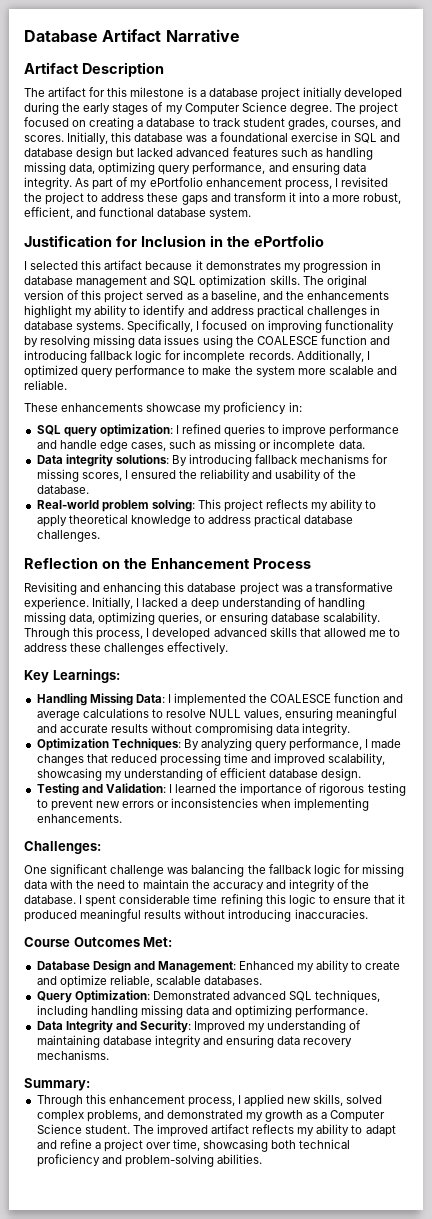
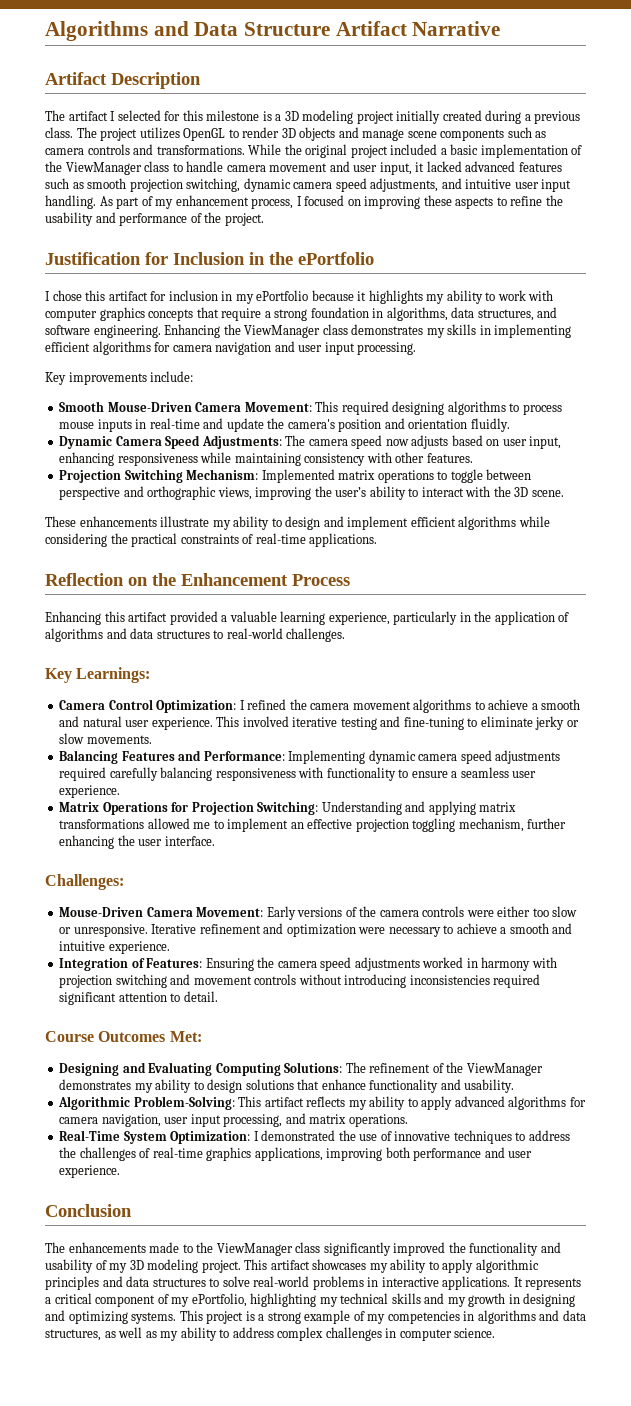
- Database Artifact Narrative
+ Algorithms and Data Structure Artifact Narrative
- The artifact for this milestone is a database project initially developed during the early stages of my Computer Science degree. The project focused on creating a database to track student grades, courses, and scores. Initially, this database was a foundational exercise in SQL and database design but lacked advanced features such as handling missing data, optimizing query performance, and ensuring data integrity.
+ The artifact I selected for this milestone is a 3D modeling project initially created during a previous class. The project utilizes OpenGL to render 3D objects and manage scene components such as camera controls and transformations. While the original project included a basic implementation of the ViewManager class to handle camera movement and user input, it lacked advanced features such as smooth projection switching, dynamic camera speed adjustments, and intuitive user input handling.
- As part of my ePortfolio enhancement process, I revisited the project to address these gaps and transform it into a more robust, efficient, and functional database system.
+ As part of my enhancement process, I focused on improving these aspects to refine the usability and performance of the project.
- I selected this artifact because it demonstrates my progression in database management and SQL optimization skills. The original version of this project served as a baseline, and the enhancements highlight my ability to identify and address practical challenges in database systems. Specifically, I focused on improving functionality by resolving missing data issues using the COALESCE function and introducing fallback logic for incomplete records. Additionally, I optimized query performance to make the system more scalable and reliable.
- These enhancements showcase my proficiency in:
- SQL query optimization: I refined queries to improve performance and handle edge cases, such as missing or incomplete data.
- Data integrity solutions: By introducing fallback mechanisms for missing scores, I ensured the reliability and usability of the database.
- Real-world problem solving: This project reflects my ability to apply theoretical knowledge to address practical database challenges.
+ I chose this artifact for inclusion in my ePortfolio because it highlights my ability to work with computer graphics concepts that require a strong foundation in algorithms, data structures, and software engineering. Enhancing the ViewManager class demonstrates my skills in implementing efficient algorithms for camera navigation and user input processing.
+ Key improvements include:
+ Smooth Mouse-Driven Camera Movement: This required designing algorithms to process mouse inputs in real-time and update the camera's position and orientation fluidly.
+ Dynamic Camera Speed Adjustments: The camera speed now adjusts based on user input, enhancing responsiveness while maintaining consistency with other features.
+ Projection Switching Mechanism: Implemented matrix operations to toggle between perspective and orthographic views, improving the user’s ability to interact with the 3D scene.
+ These enhancements illustrate my ability to design and implement efficient algorithms while considering the practical constraints of real-time applications.
- Revisiting and enhancing this database project was a transformative experience. Initially, I lacked a deep understanding of handling missing data, optimizing queries, or ensuring database scalability. Through this process, I developed advanced skills that allowed me to address these challenges effectively.
+ Enhancing this artifact provided a valuable learning experience, particularly in the application of algorithms and data structures to real-world challenges.
  Key Learnings:
- Handling Missing Data: I implemented the COALESCE function and average calculations to resolve NULL values, ensuring meaningful and accurate results without compromising data integrity.
- Optimization Techniques: By analyzing query performance, I made changes that reduced processing time and improved scalability, showcasing my understanding of efficient database design.
- Testing and Validation: I learned the importance of rigorous testing to prevent new errors or inconsistencies when implementing enhancements.
+ Camera Control Optimization: I refined the camera movement algorithms to achieve a smooth and natural user experience. This involved iterative testing and fine-tuning to eliminate jerky or slow movements.
+ Balancing Features and Performance: Implementing dynamic camera speed adjustments required carefully balancing responsiveness with functionality to ensure a seamless user experience.
+ Matrix Operations for Projection Switching: Understanding and applying matrix transformations allowed me to implement an effective projection toggling mechanism, further enhancing the user interface.
  Challenges:
- One significant challenge was balancing the fallback logic for missing data with the need to maintain the accuracy and integrity of the database. I spent considerable time refining this logic to ensure that it produced meaningful results without introducing inaccuracies.
+ Mouse-Driven Camera Movement: Early versions of the camera controls were either too slow or unresponsive. Iterative refinement and optimization were necessary to achieve a smooth and intuitive experience.
+ Integration of Features: Ensuring the camera speed adjustments worked in harmony with projection switching and movement controls without introducing inconsistencies required significant attention to detail.
  Course Outcomes Met:
- Database Design and Management: Enhanced my ability to create and optimize reliable, scalable databases.
- Query Optimization: Demonstrated advanced SQL techniques, including handling missing data and optimizing performance.
- Data Integrity and Security: Improved my understanding of maintaining database integrity and ensuring data recovery mechanisms.
- Summary:
- Through this enhancement process, I applied new skills, solved complex problems, and demonstrated my growth as a Computer Science student. The improved artifact reflects my ability to adapt and refine a project over time, showcasing both technical proficiency and problem-solving abilities.
+ Designing and Evaluating Computing Solutions: The refinement of the ViewManager demonstrates my ability to design solutions that enhance functionality and usability.
+ Algorithmic Problem-Solving: This artifact reflects my ability to apply advanced algorithms for camera navigation, user input processing, and matrix operations.
+ Real-Time System Optimization: I demonstrated the use of innovative techniques to address the challenges of real-time graphics applications, improving both performance and user experience.
+ Conclusion
+ The enhancements made to the ViewManager class significantly improved the functionality and usability of my 3D modeling project. This artifact showcases my ability to apply algorithmic principles and data structures to solve real-world problems in interactive applications. It represents a critical component of my ePortfolio, highlighting my technical skills and my growth in designing and optimizing systems. This project is a strong example of my competencies in algorithms and data structures, as well as my ability to address complex challenges in computer science.

